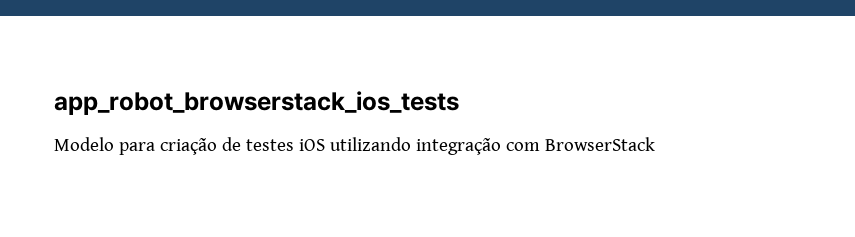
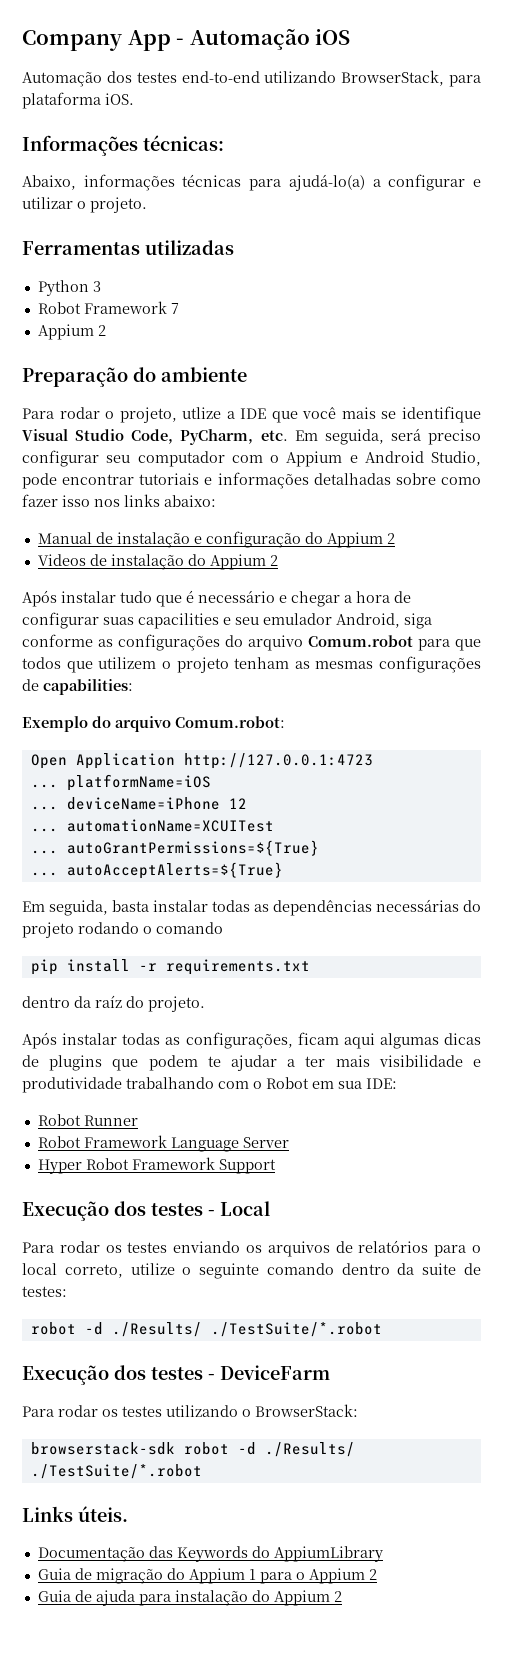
- app_robot_browserstack_ios_tests
- Modelo para criação de testes iOS utilizando integração com BrowserStack
+ Company App - Automação iOS
+ Automação dos testes end-to-end utilizando BrowserStack, para plataforma iOS.
+ Informações técnicas:
+ Abaixo, informações técnicas para ajudá-lo(a) a configurar e utilizar o projeto.
+ Ferramentas utilizadas
+ Python 3
+ Robot Framework 7
+ Appium 2
+ Preparação do ambiente
+ Para rodar o projeto, utlize a IDE que você mais se identifique Visual Studio Code, PyCharm, etc. Em seguida, será preciso configurar seu computador com o Appium e Android Studio, pode encontrar tutoriais e informações detalhadas sobre como fazer isso nos links abaixo:
+ Manual de instalação e configuração do Appium 2
+ Videos de instalação do Appium 2
+ Após instalar tudo que é necessário e chegar a hora de configurar suas capacilities e seu emulador Android, siga conforme as configurações do arquivo Comum.robot para que todos que utilizem o projeto tenham as mesmas configurações de capabilities:
+ Exemplo do arquivo Comum.robot:
+ Open Application http://127.0.0.1:4723
+ ... platformName=iOS
+ ... deviceName=iPhone 12
+ ... automationName=XCUITest
+ ... autoGrantPermissions=${True}
+ ... autoAcceptAlerts=${True}
+ Em seguida, basta instalar todas as dependências necessárias do projeto rodando o comando
+ pip install -r requirements.txt
+ dentro da raíz do projeto.
+ Após instalar todas as configurações, ficam aqui algumas dicas de plugins que podem te ajudar a ter mais visibilidade e produtividade trabalhando com o Robot em sua IDE:
+ Robot Runner
+ Robot Framework Language Server
+ Hyper Robot Framework Support
+ Execução dos testes - Local
+ Para rodar os testes enviando os arquivos de relatórios para o local correto, utilize o seguinte comando dentro da suite de testes:
+ robot -d ./Results/ ./TestSuite/*.robot
+ Execução dos testes - DeviceFarm
+ Para rodar os testes utilizando o BrowserStack:
+ browserstack-sdk robot -d ./Results/ ./TestSuite/*.robot
+ Links úteis.
+ Documentação das Keywords do AppiumLibrary
+ Guia de migração do Appium 1 para o Appium 2
+ Guia de ajuda para instalação do Appium 2

